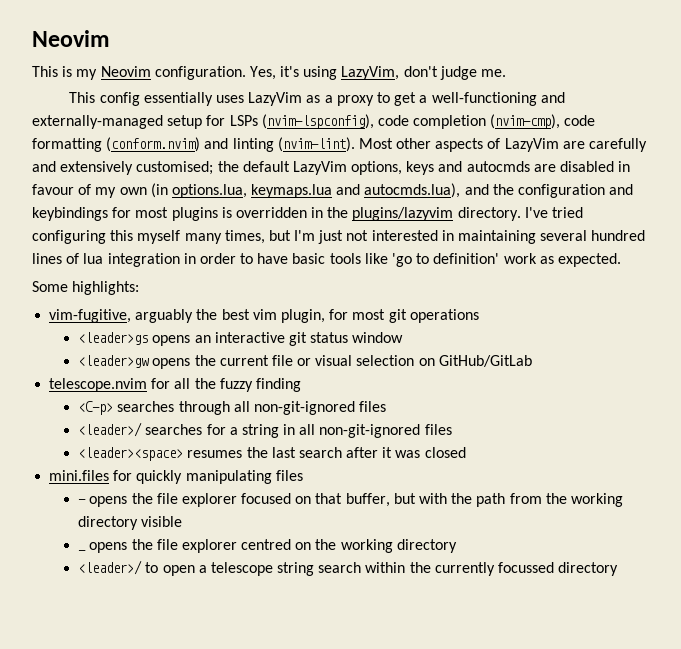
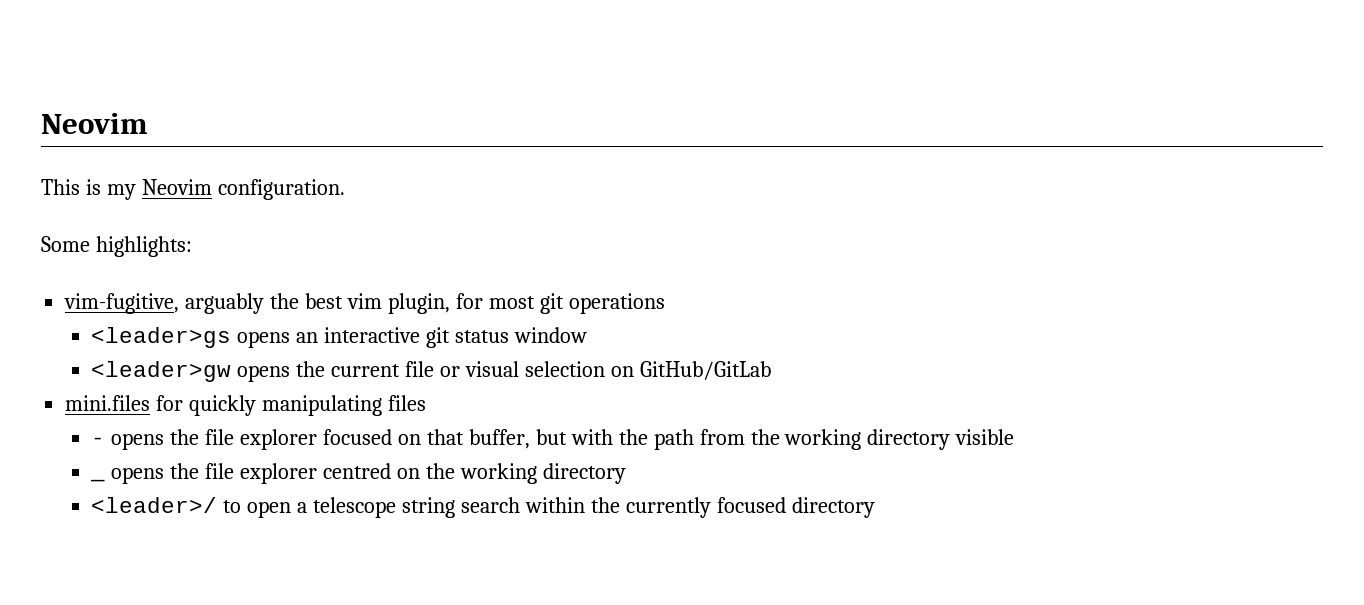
- Yes, it's using LazyVim, don't judge me.
- This config essentially uses LazyVim as a proxy to get a well-functioning and externally-managed setup for LSPs (nvim-lspconfig), code completion (nvim-cmp), code formatting (conform.nvim) and linting (nvim-lint). Most other aspects of LazyVim are carefully and extensively customised; the default LazyVim options, keys and autocmds are disabled in favour of my own (in options.lua, keymaps.lua and autocmds.lua), and the configuration and keybindings for most plugins is overridden in the plugins/lazyvim directory. I've tried configuring this myself many times, but I'm just not interested in maintaining several hundred lines of lua integration in order to have basic tools like 'go to definition' work as expected.
- telescope.nvim for all the fuzzy finding
- <C-p> searches through all non-git-ignored files
- <leader>/ searches for a string in all non-git-ignored files
- <leader><space> resumes the last search after it was closed
- <leader>/ to open a telescope string search within the currently focussed directory
+ <leader>/ to open a telescope string search within the currently focused directory

